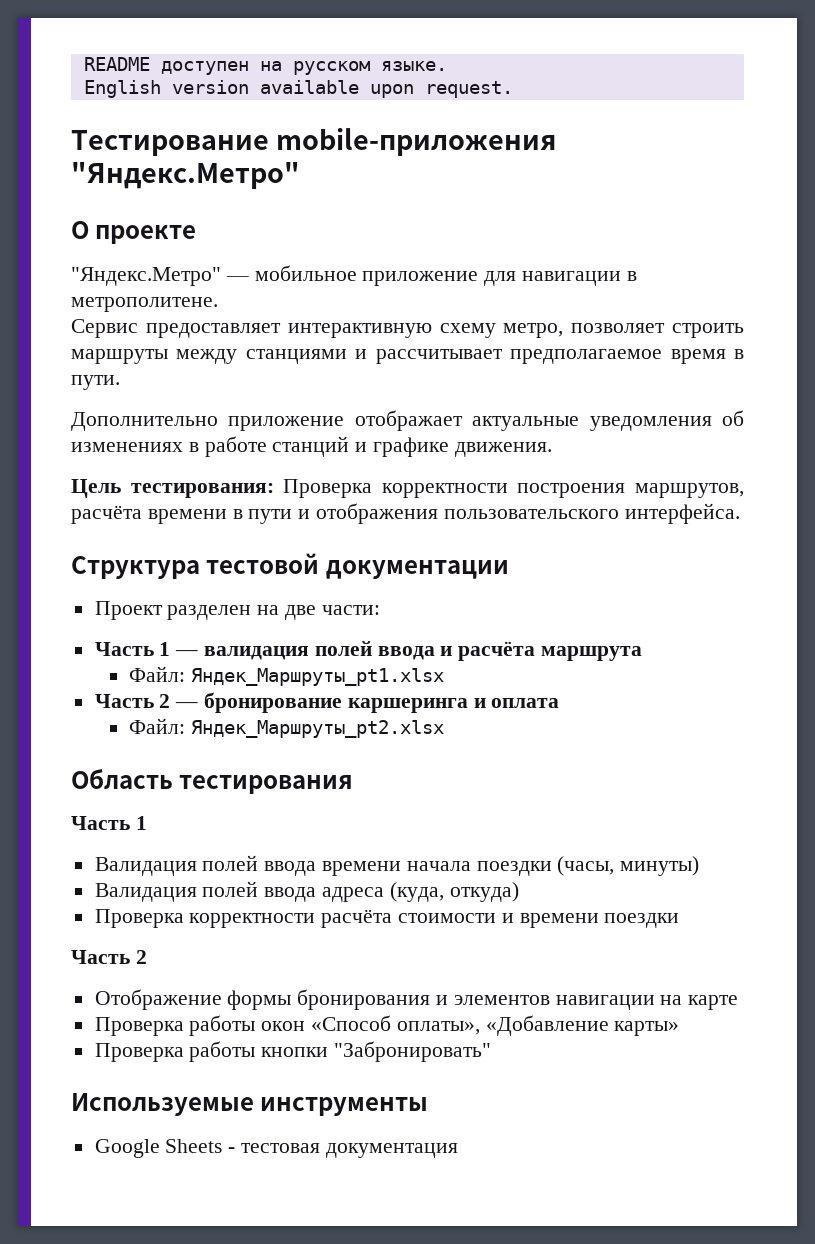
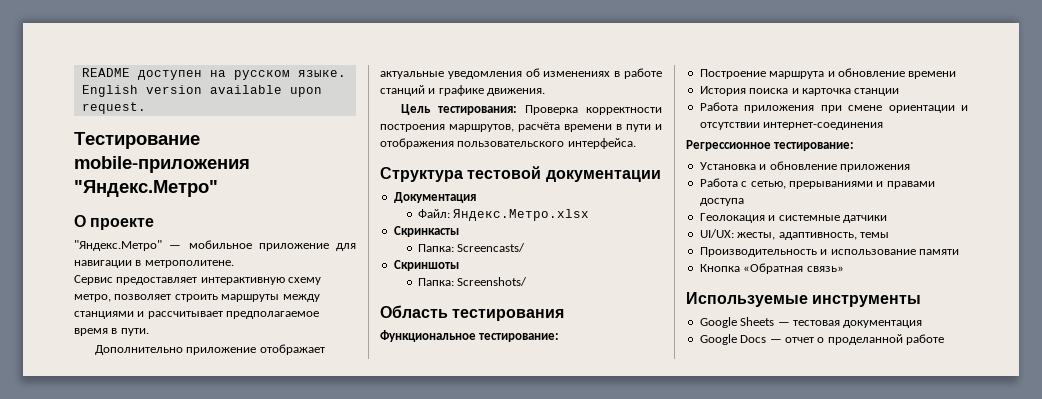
- Проект разделен на две части:
- Часть 1 — валидация полей ввода и расчёта маршрута
- Файл: Яндек_Маршруты_pt1.xlsx
- Часть 2 — бронирование каршеринга и оплата
- Файл: Яндек_Маршруты_pt2.xlsx
+ Документация
+ Файл: Яндекc.Метро.xlsx
+ Скринкасты
+ Папка: Screencasts/
+ Скриншоты
+ Папка: Screenshots/
  Область тестирования
- Часть 1
- Валидация полей ввода времени начала поездки (часы, минуты)
- Валидация полей ввода адреса (куда, откуда)
- Проверка корректности расчёта стоимости и времени поездки
- Часть 2
- Отображение формы бронирования и элементов навигации на карте
- Проверка работы окон «Способ оплаты», «Добавление карты»
- Проверка работы кнопки "Забронировать"
+ Функциональное тестирование:
+ Построение маршрута и обновление времени
+ История поиска и карточка станции
+ Работа приложения при смене ориентации и отсутствии интернет-соединения
+ Регрессионное тестирование:
+ Установка и обновление приложения
+ Работа с сетью, прерываниями и правами доступа
+ Геолокация и системные датчики
+ UI/UX: жесты, адаптивность, темы
+ Производительность и использование памяти
+ Кнопка «Обратная связь»
- Google Sheets - тестовая документация
+ Google Sheets — тестовая документация
+ Google Docs — отчет о проделанной работе

